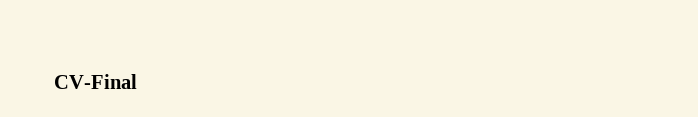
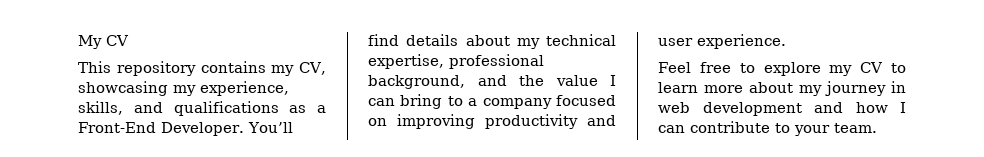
- CV-Final
+ My CV
+ This repository contains my CV, showcasing my experience, skills, and qualifications as a Front-End Developer. You’ll find details about my technical expertise, professional background, and the value I can bring to a company focused on improving productivity and user experience.
+ Feel free to explore my CV to learn more about my journey in web development and how I can contribute to your team.

